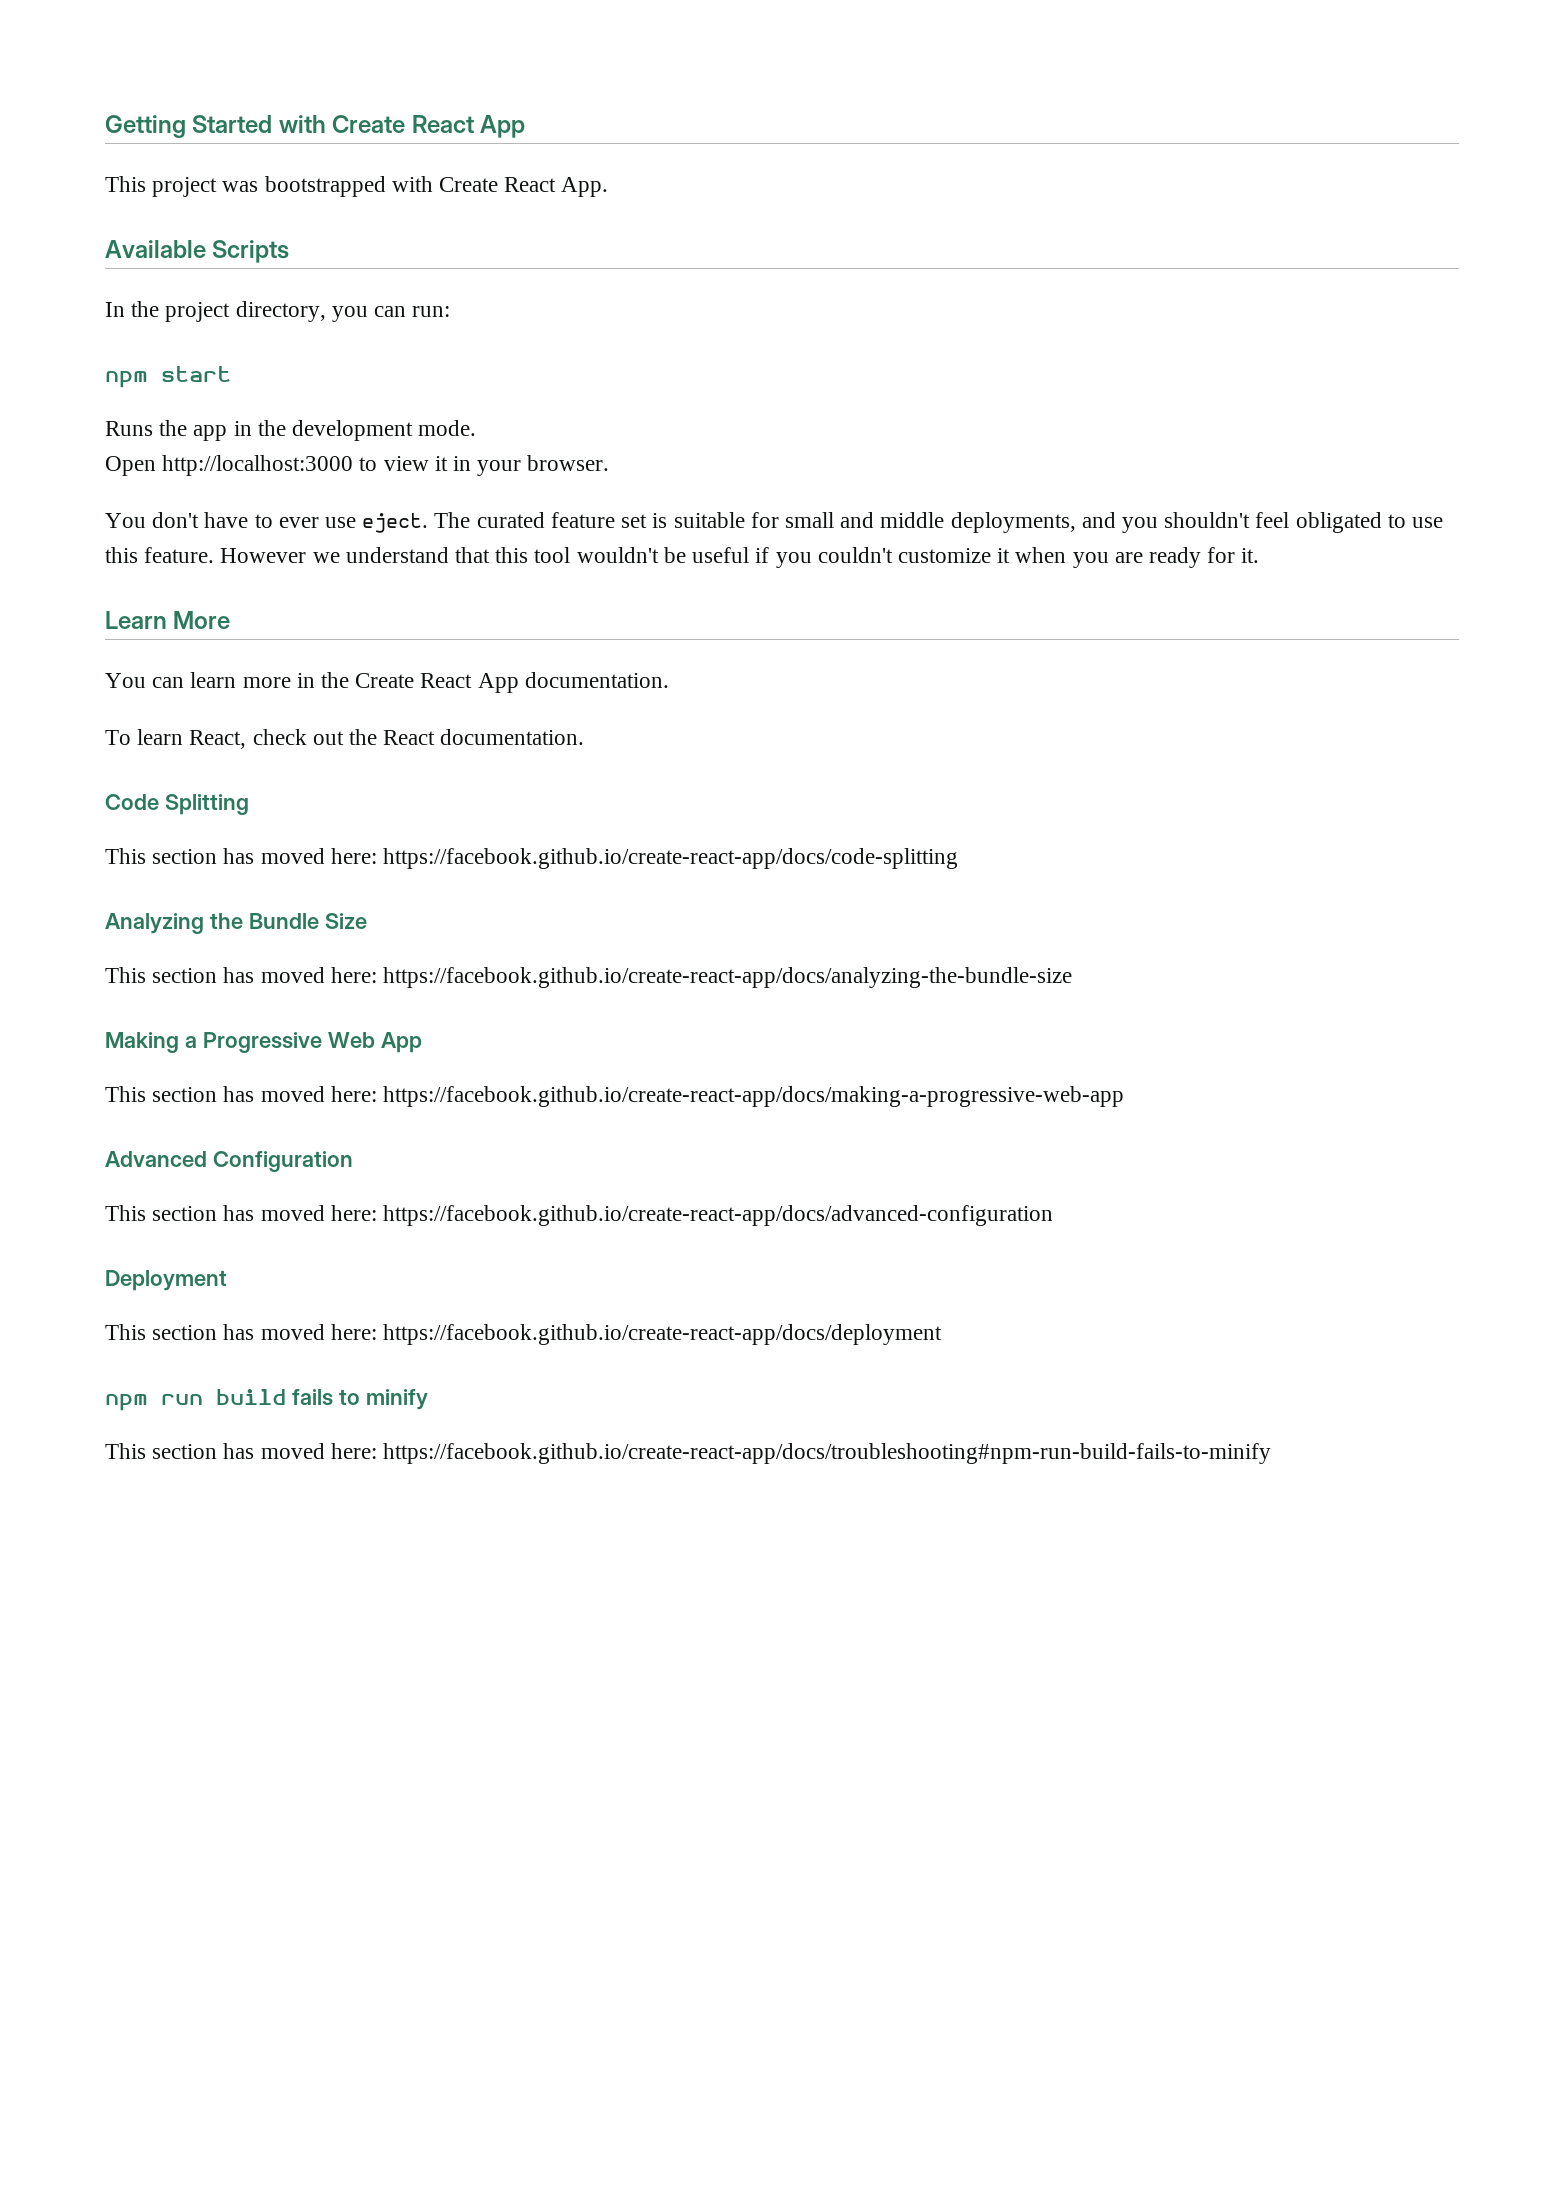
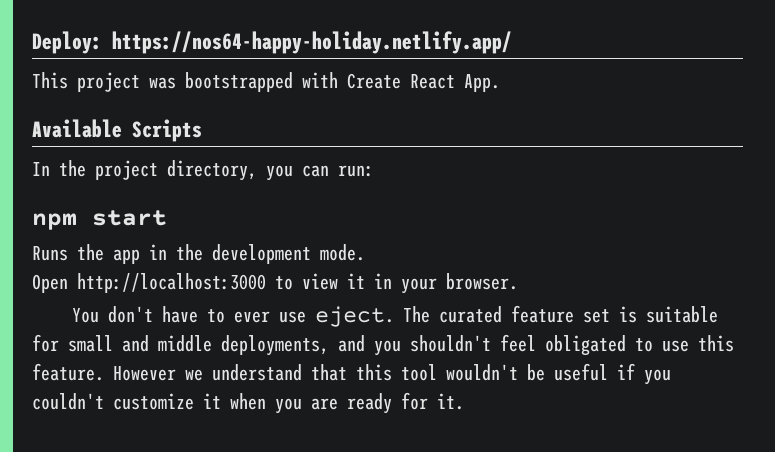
- Getting Started with Create React App
+ Deploy: https://nos64-happy-holiday.netlify.app/
- Learn More
- You can learn more in the Create React App documentation.
- To learn React, check out the React documentation.
- Code Splitting
- This section has moved here: https://facebook.github.io/create-react-app/docs/code-splitting
- Analyzing the Bundle Size
- This section has moved here: https://facebook.github.io/create-react-app/docs/analyzing-the-bundle-size
- Making a Progressive Web App
- This section has moved here: https://facebook.github.io/create-react-app/docs/making-a-progressive-web-app
- Advanced Configuration
- This section has moved here: https://facebook.github.io/create-react-app/docs/advanced-configuration
- Deployment
- This section has moved here: https://facebook.github.io/create-react-app/docs/deployment
- npm run build fails to minify
- This section has moved here: https://facebook.github.io/create-react-app/docs/troubleshooting#npm-run-build-fails-to-minify

